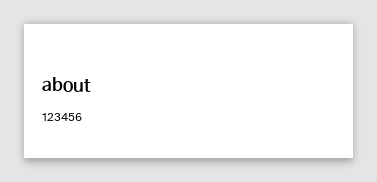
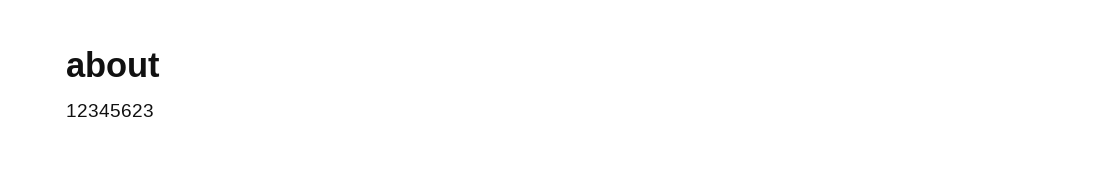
- 123456
+ 12345623

